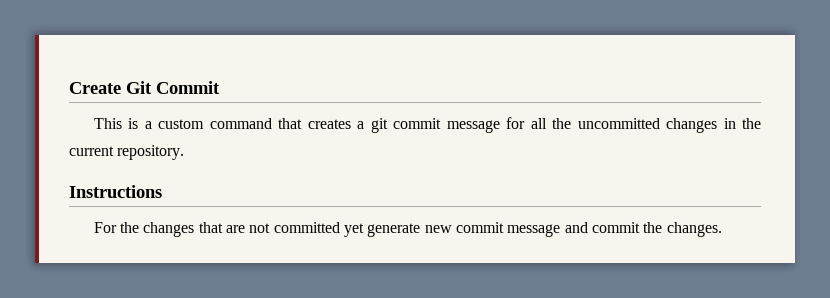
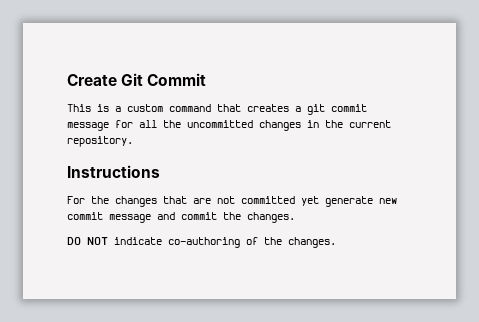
+ DO NOT indicate co-authoring of the changes.

